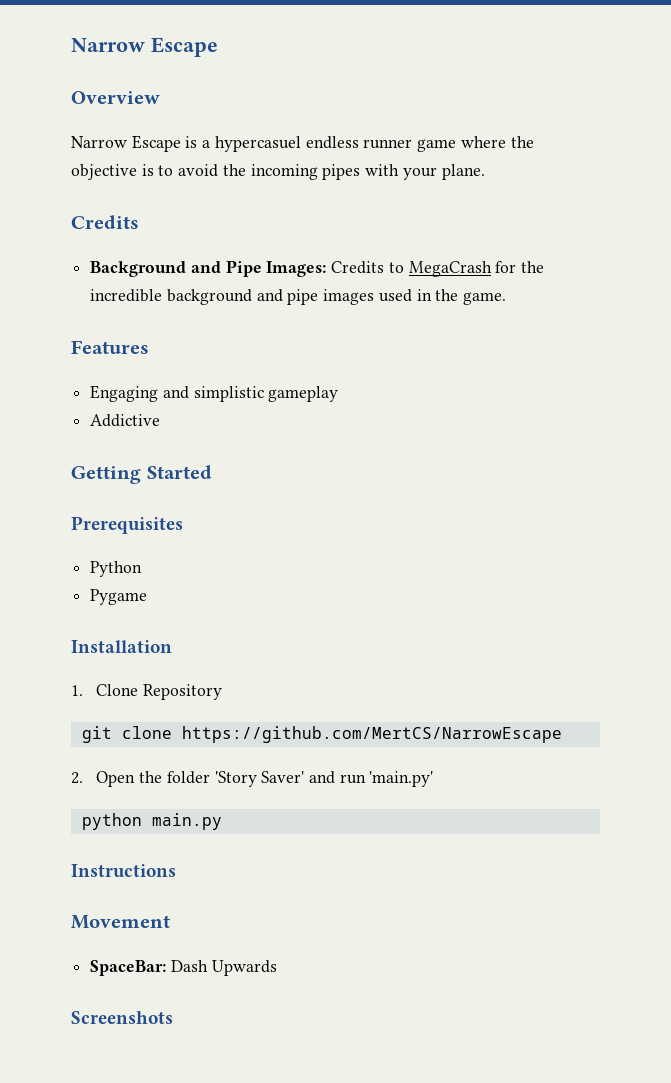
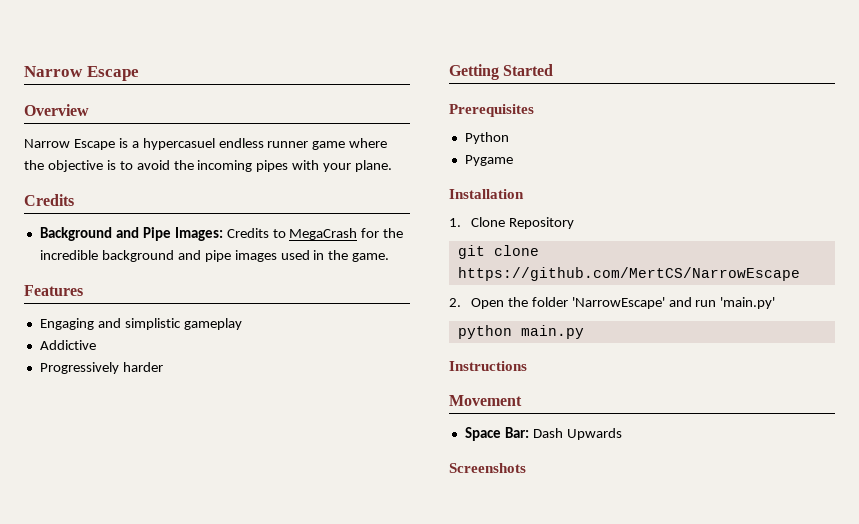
+ Progressively harder
- 2. Open the folder 'Story Saver' and run 'main.py'
+ 2. Open the folder 'NarrowEscape' and run 'main.py'
- SpaceBar: Dash Upwards
+ Space Bar: Dash Upwards

